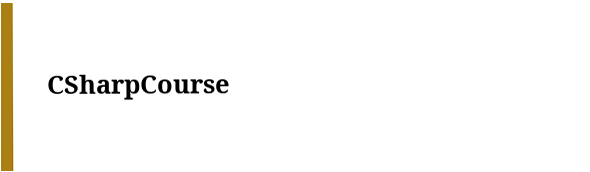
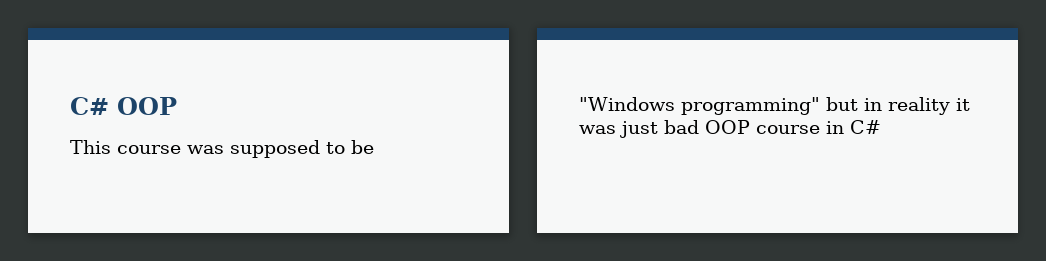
- CSharpCourse
+ C# OOP
+ This course was supposed to be "Windows programming" but in reality it was just bad OOP course in C#

